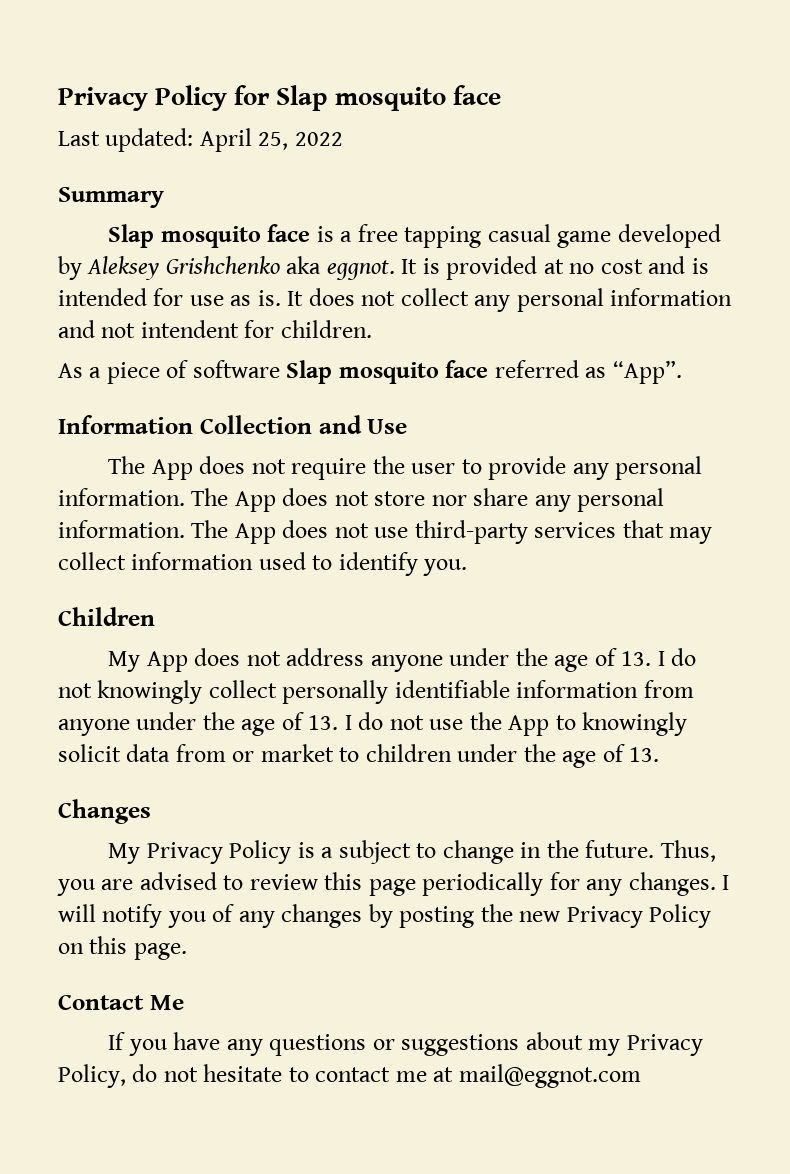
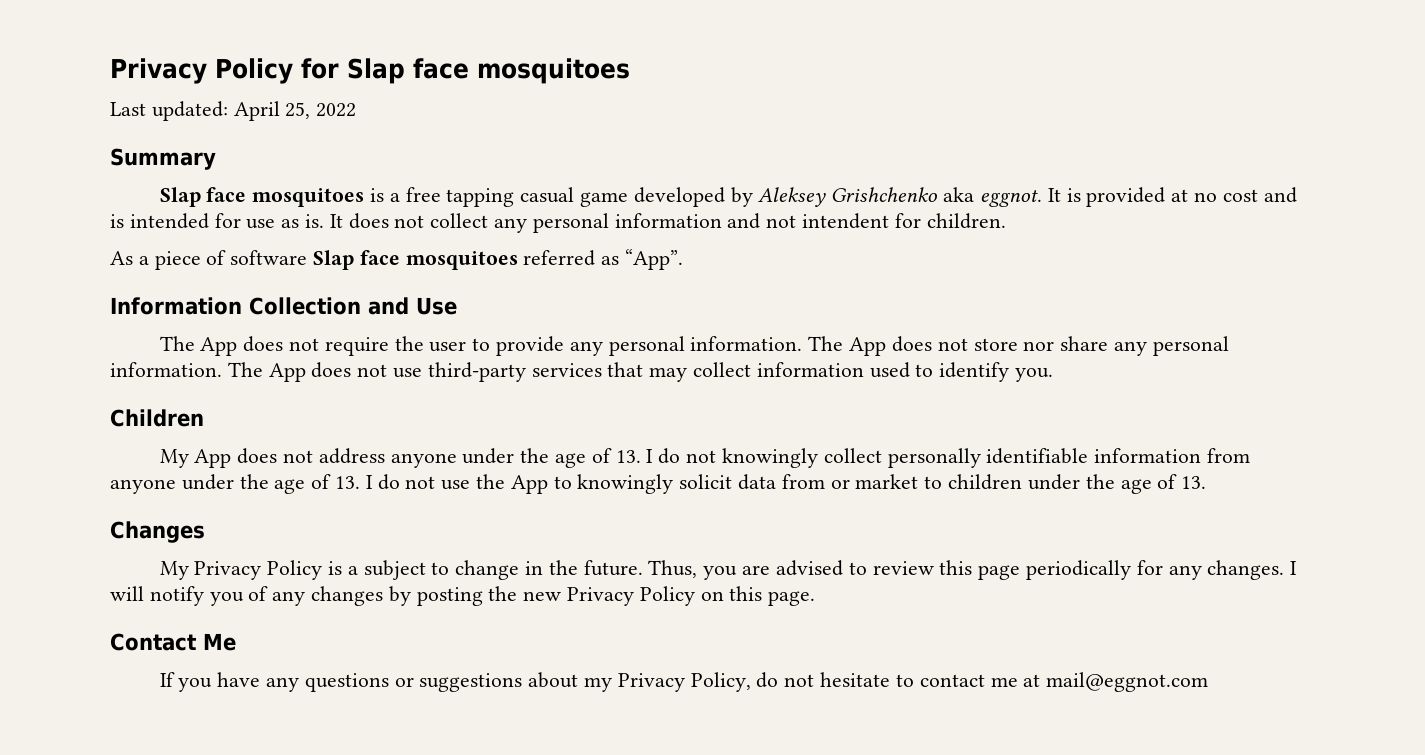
- Privacy Policy for Slap mosquito face
+ Privacy Policy for Slap face mosquitoes
- Slap mosquito face is a free tapping casual game developed by Aleksey Grishchenko aka eggnot.
+ Slap face mosquitoes is a free tapping casual game developed by Aleksey Grishchenko aka eggnot.
- As a piece of software Slap mosquito face referred as “App”.
+ As a piece of software Slap face mosquitoes referred as “App”.

